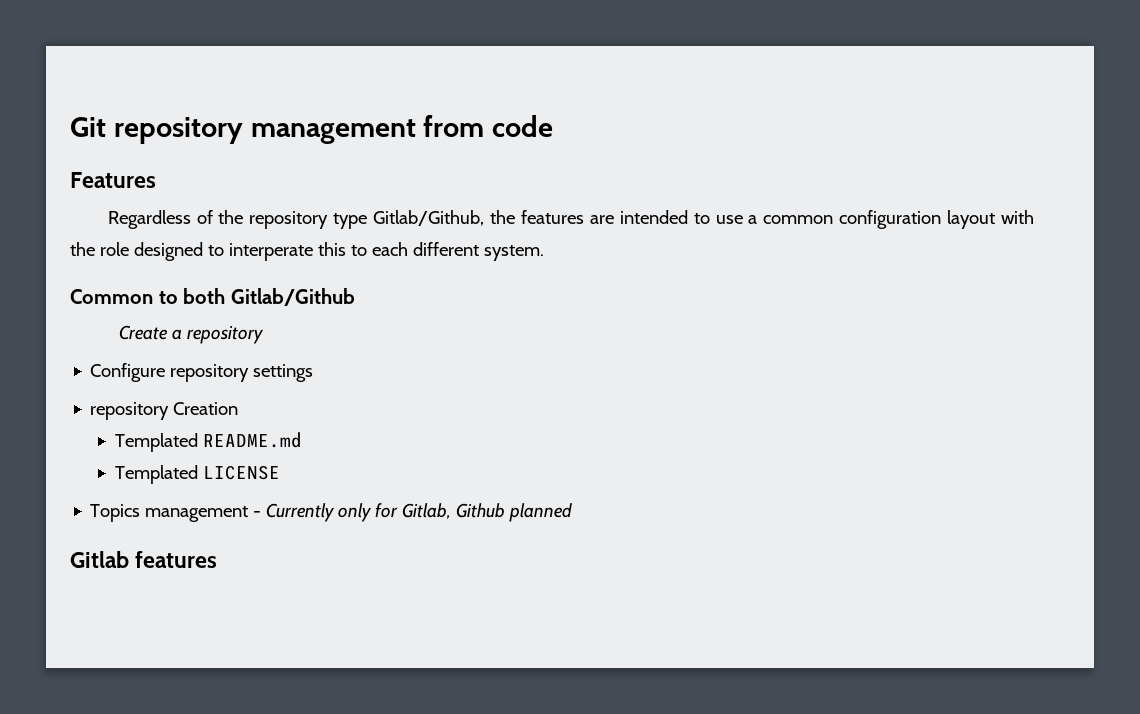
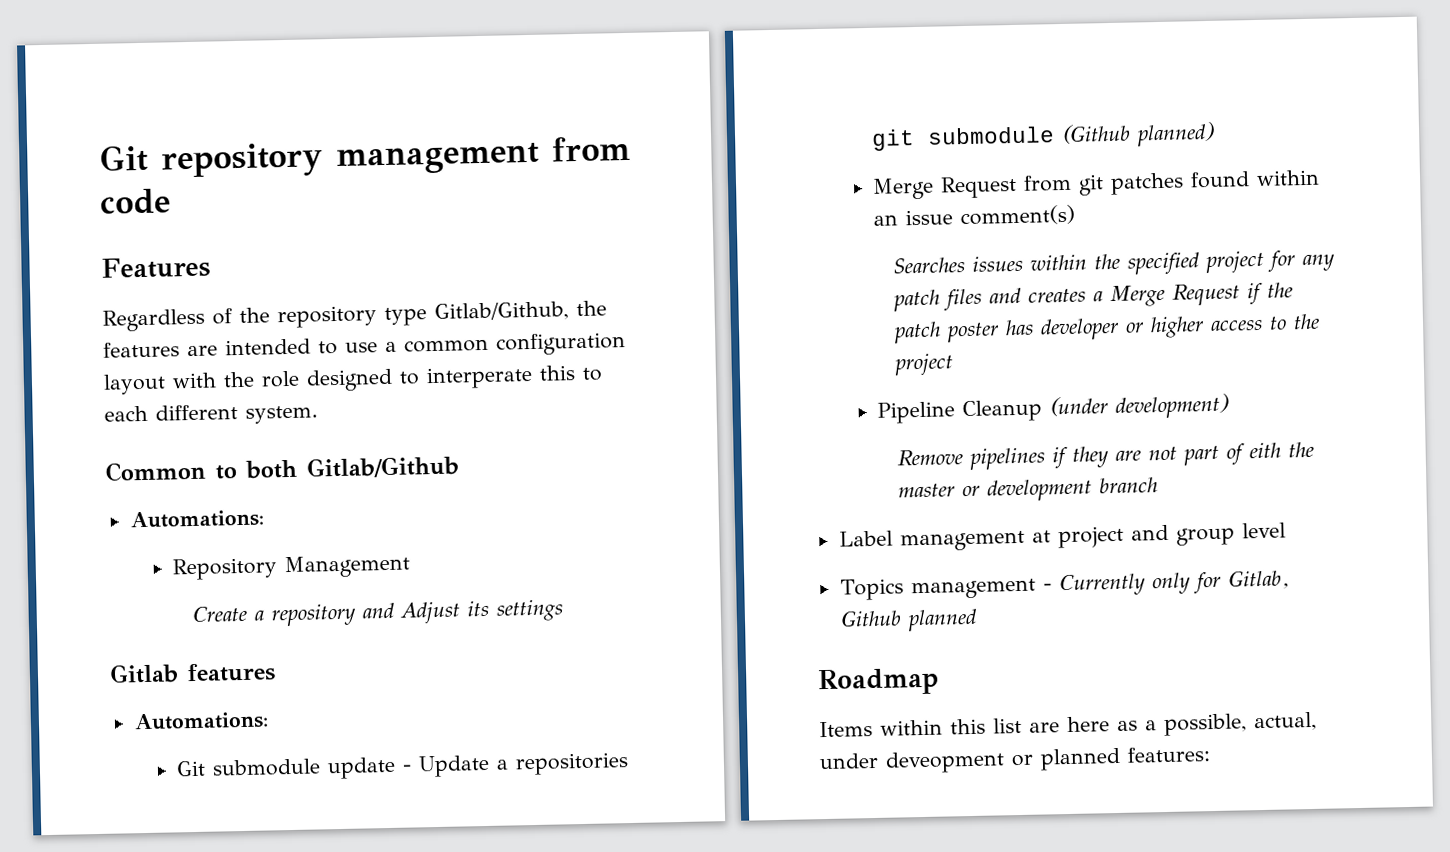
  Common to both Gitlab/Github
+ Automations:
+ Repository Management
- Create a repository
- Configure repository settings
- repository Creation
- Templated README.md
- Templated LICENSE
+ Create a repository and Adjust its settings
+ Gitlab features
+ Automations:
+ Git submodule update - Update a repositories git submodule (Github planned)
+ Merge Request from git patches found within an issue comment(s)
+ Searches issues within the specified project for any patch files and creates a Merge Request if the patch poster has developer or higher access to the project
+ Pipeline Cleanup (under development)
+ Remove pipelines if they are not part of eith the master or development branch
+ Label management at project and group level
- Gitlab features
+ Roadmap
+ Items within this list are here as a possible, actual, under deveopment or planned features:

